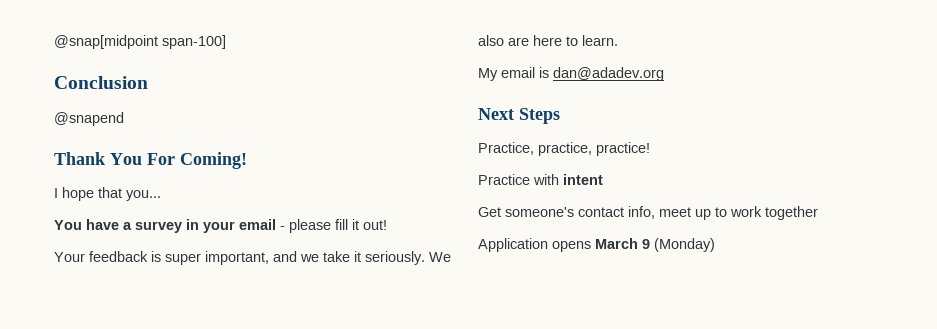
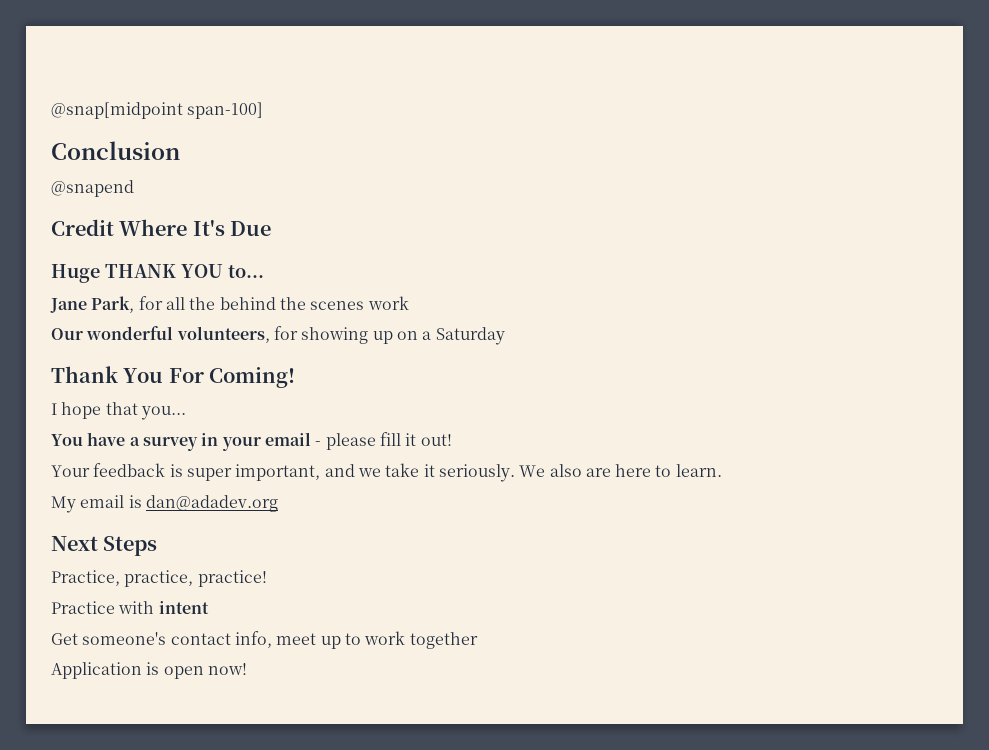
+ Credit Where It's Due
+ Huge THANK YOU to...
+ Jane Park, for all the behind the scenes work
+ Our wonderful volunteers, for showing up on a Saturday
- Application opens March 9 (Monday)
+ Application is open now!

